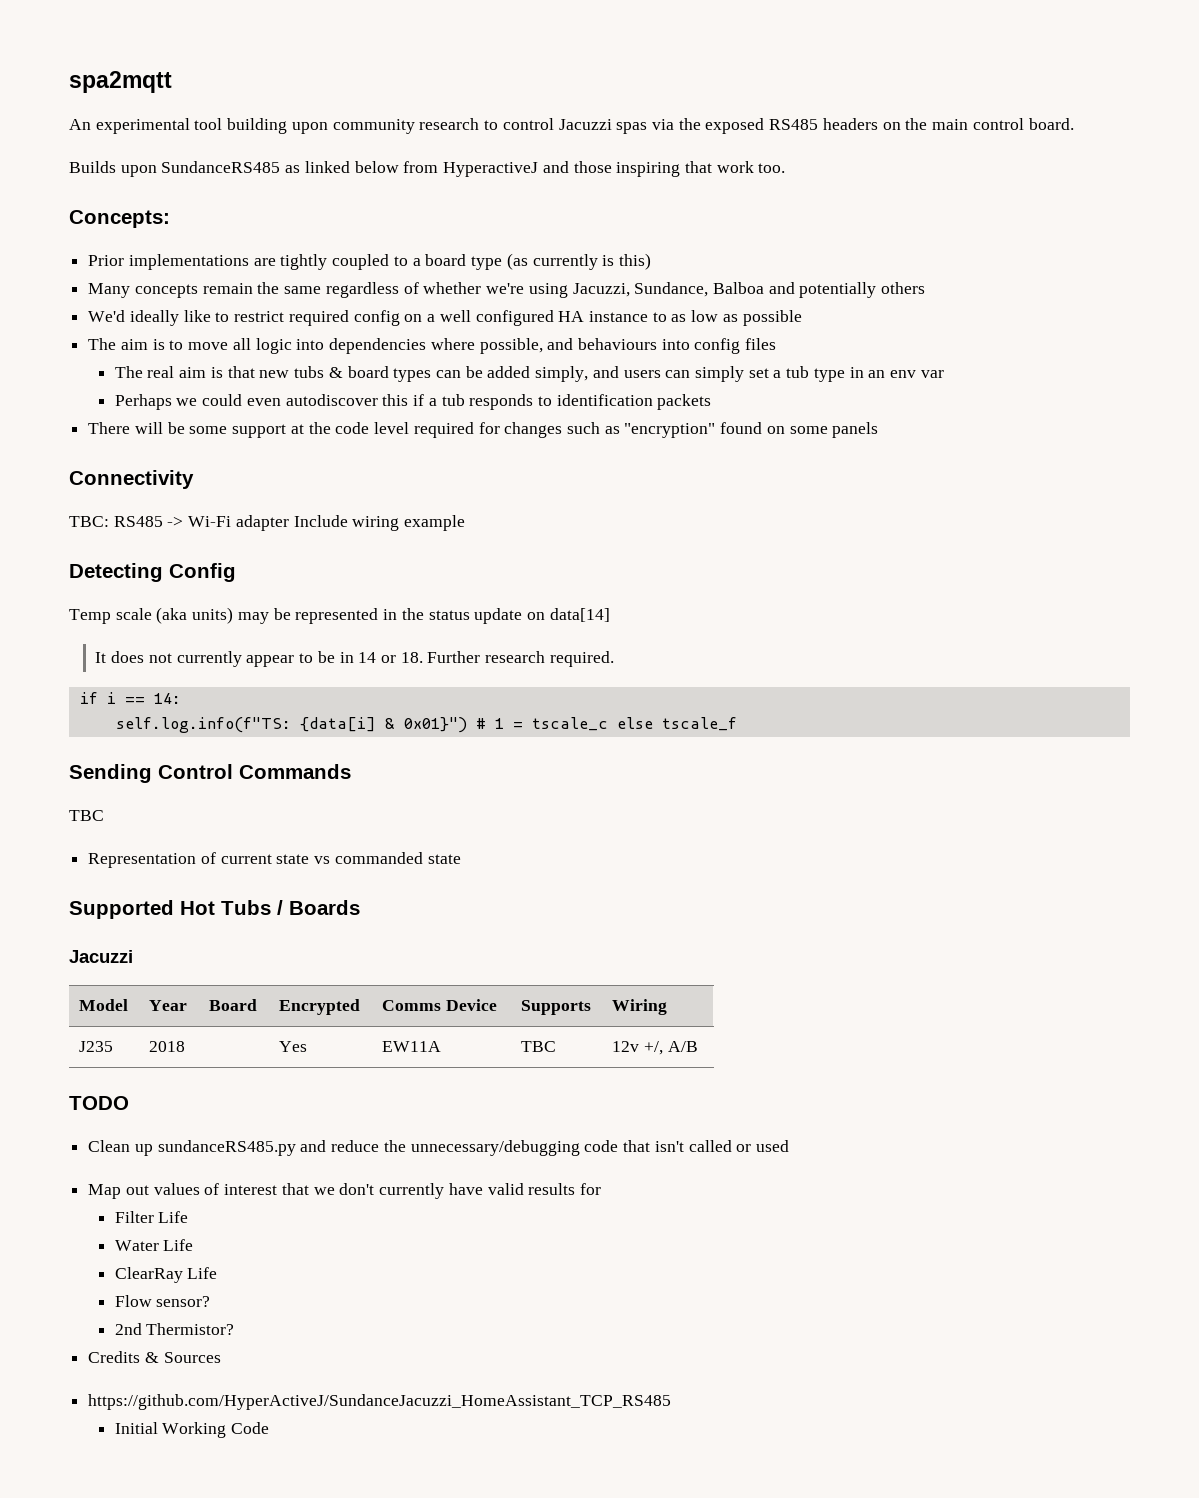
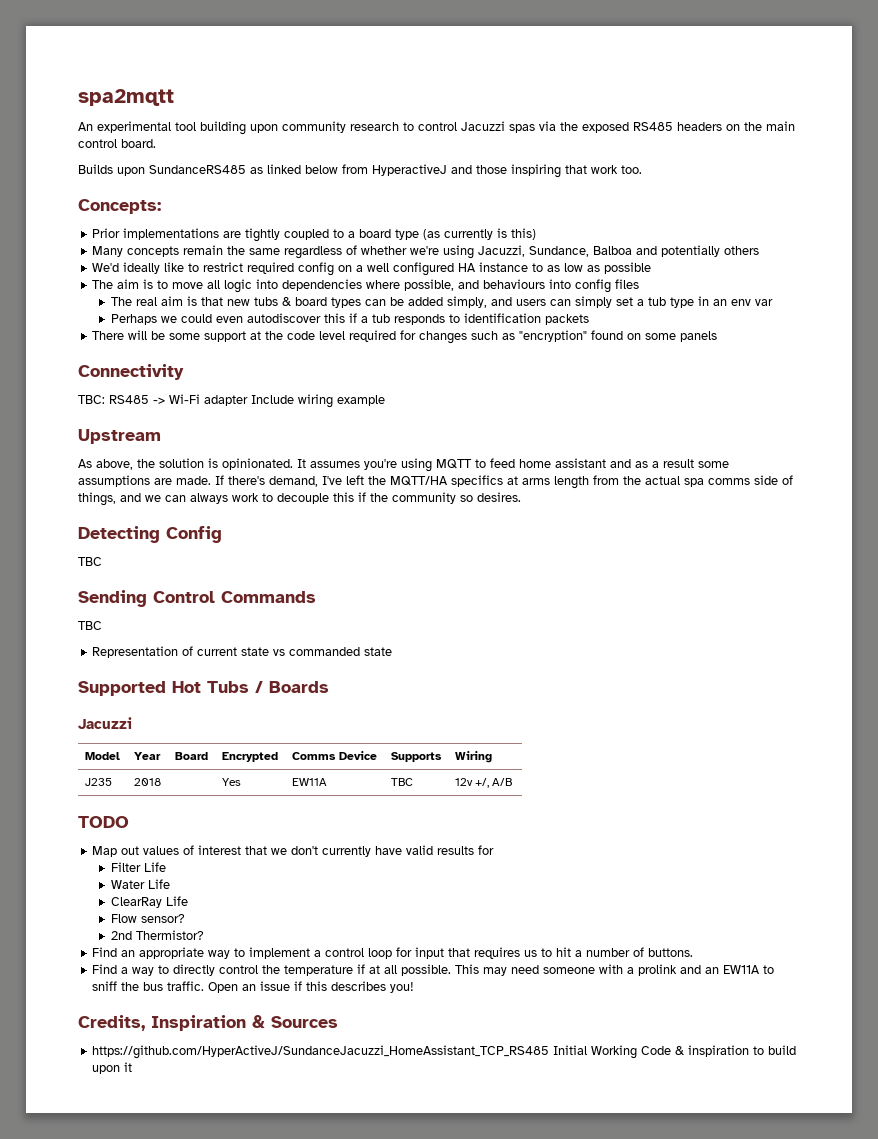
+ Upstream
+ As above, the solution is opinionated. It assumes you're using MQTT to feed home assistant and as a result some assumptions are made. If there's demand, I've left the MQTT/HA specifics at arms length from the actual spa comms side of things, and we can always work to decouple this if the community so desires.
  Detecting Config
- Temp scale (aka units) may be represented in the status update on data[14]
- It does not currently appear to be in 14 or 18. Further research required.
- if i == 14:
- self.log.info(f"TS: {data[i] & 0x01}") # 1 = tscale_c else tscale_f
+ TBC
- Clean up sundanceRS485.py and reduce the unnecessary/debugging code that isn't called or used
- Credits & Sources
+ Find an appropriate way to implement a control loop for input that requires us to hit a number of buttons.
+ Find a way to directly control the temperature if at all possible. This may need someone with a prolink and an EW11A to sniff the bus traffic. Open an issue if this describes you!
+ Credits, Inspiration & Sources
- https://github.com/HyperActiveJ/SundanceJacuzzi_HomeAssistant_TCP_RS485
- Initial Working Code
+ https://github.com/HyperActiveJ/SundanceJacuzzi_HomeAssistant_TCP_RS485 Initial Working Code & inspiration to build upon it

